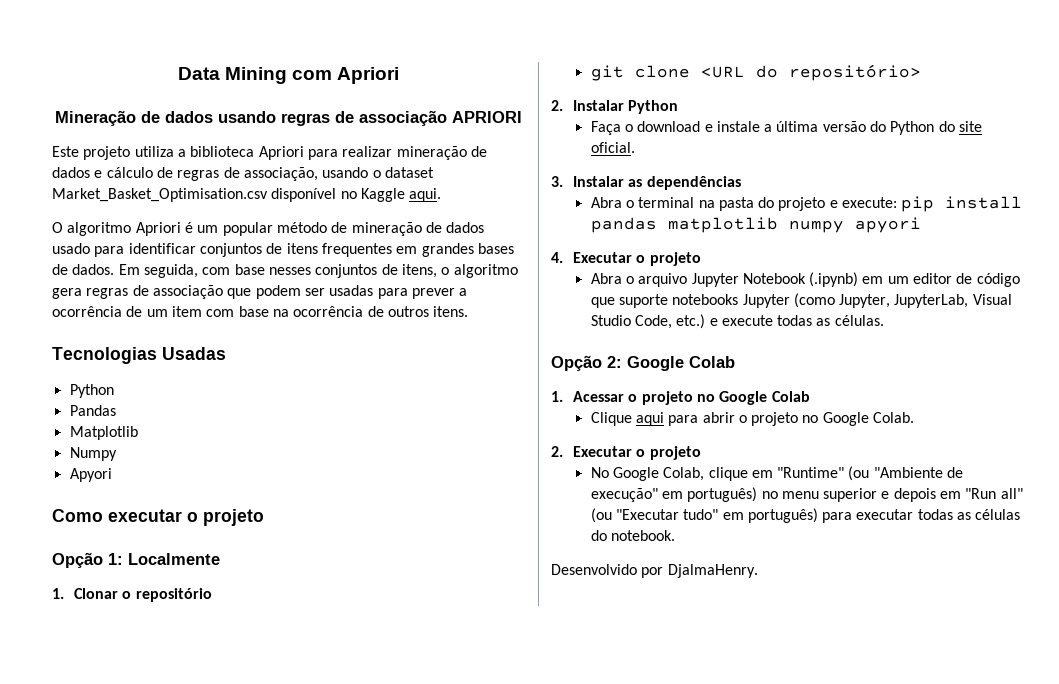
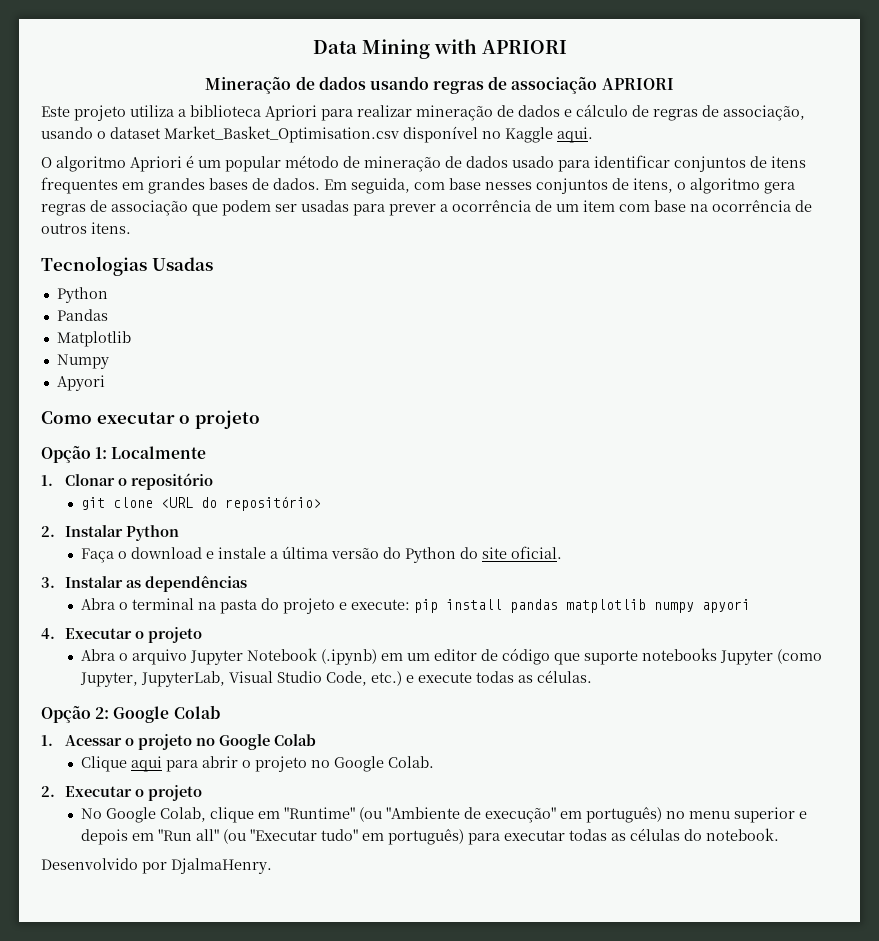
- Data Mining com Apriori
+ Data Mining with APRIORI

